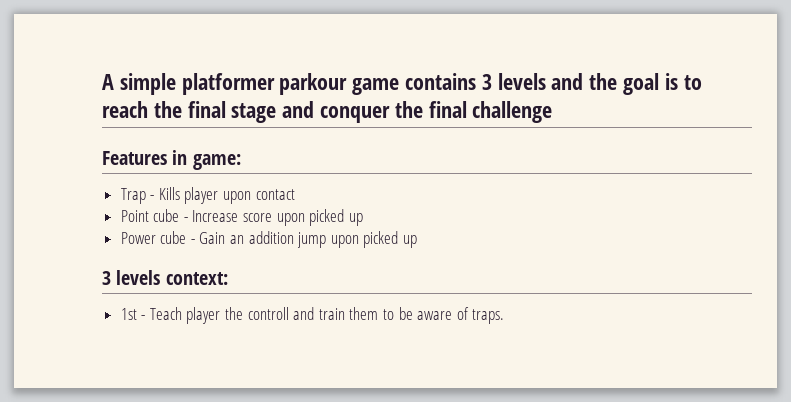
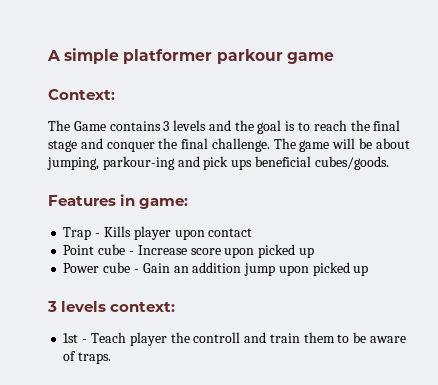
- A simple platformer parkour game contains 3 levels and the goal is to reach the final stage and conquer the final challenge
+ A simple platformer parkour game
+ Context:
+ The Game contains 3 levels and the goal is to reach the final stage and conquer the final challenge. The game will be about jumping, parkour-ing and pick ups beneficial cubes/goods.

